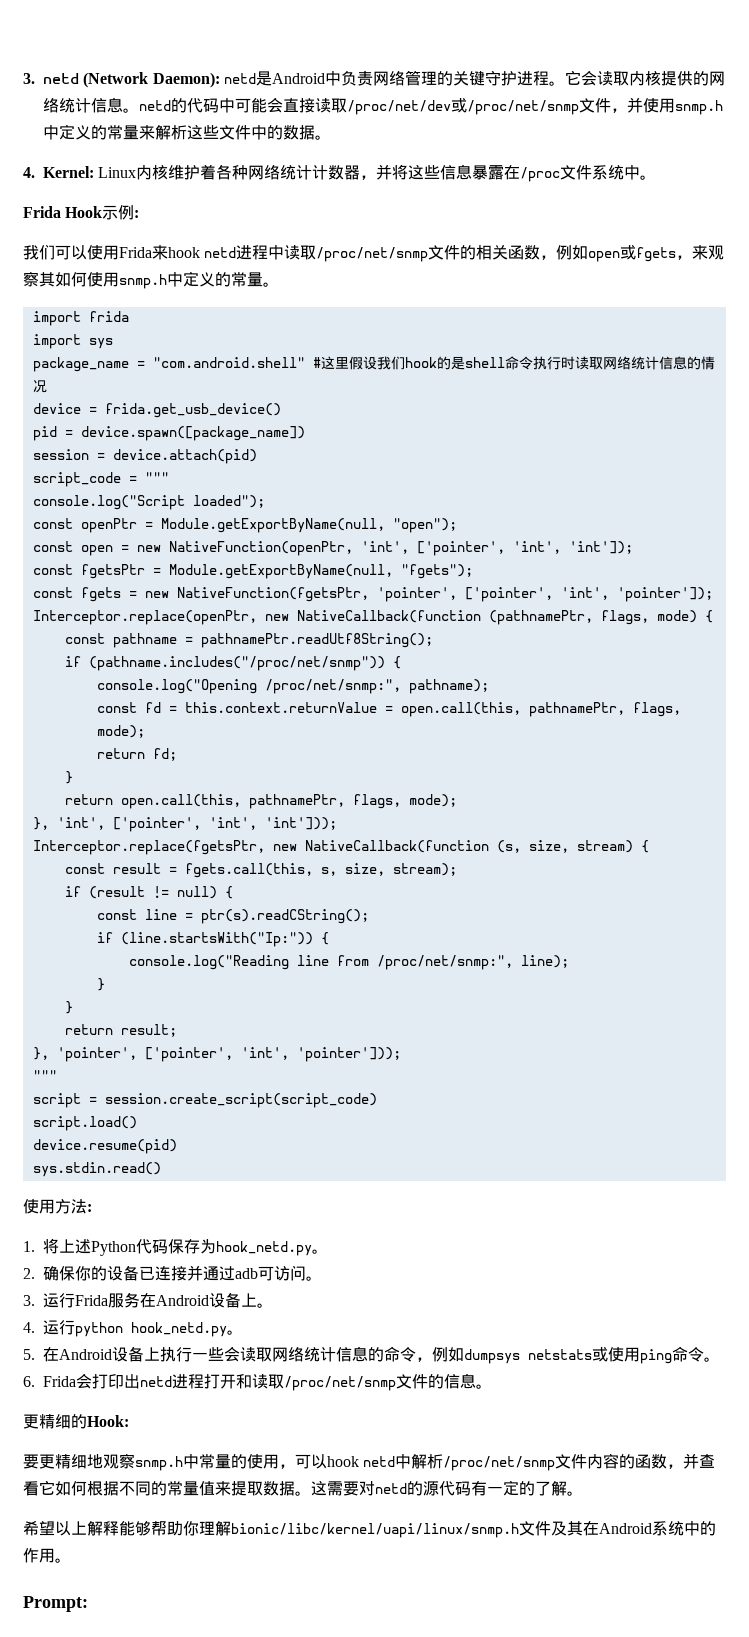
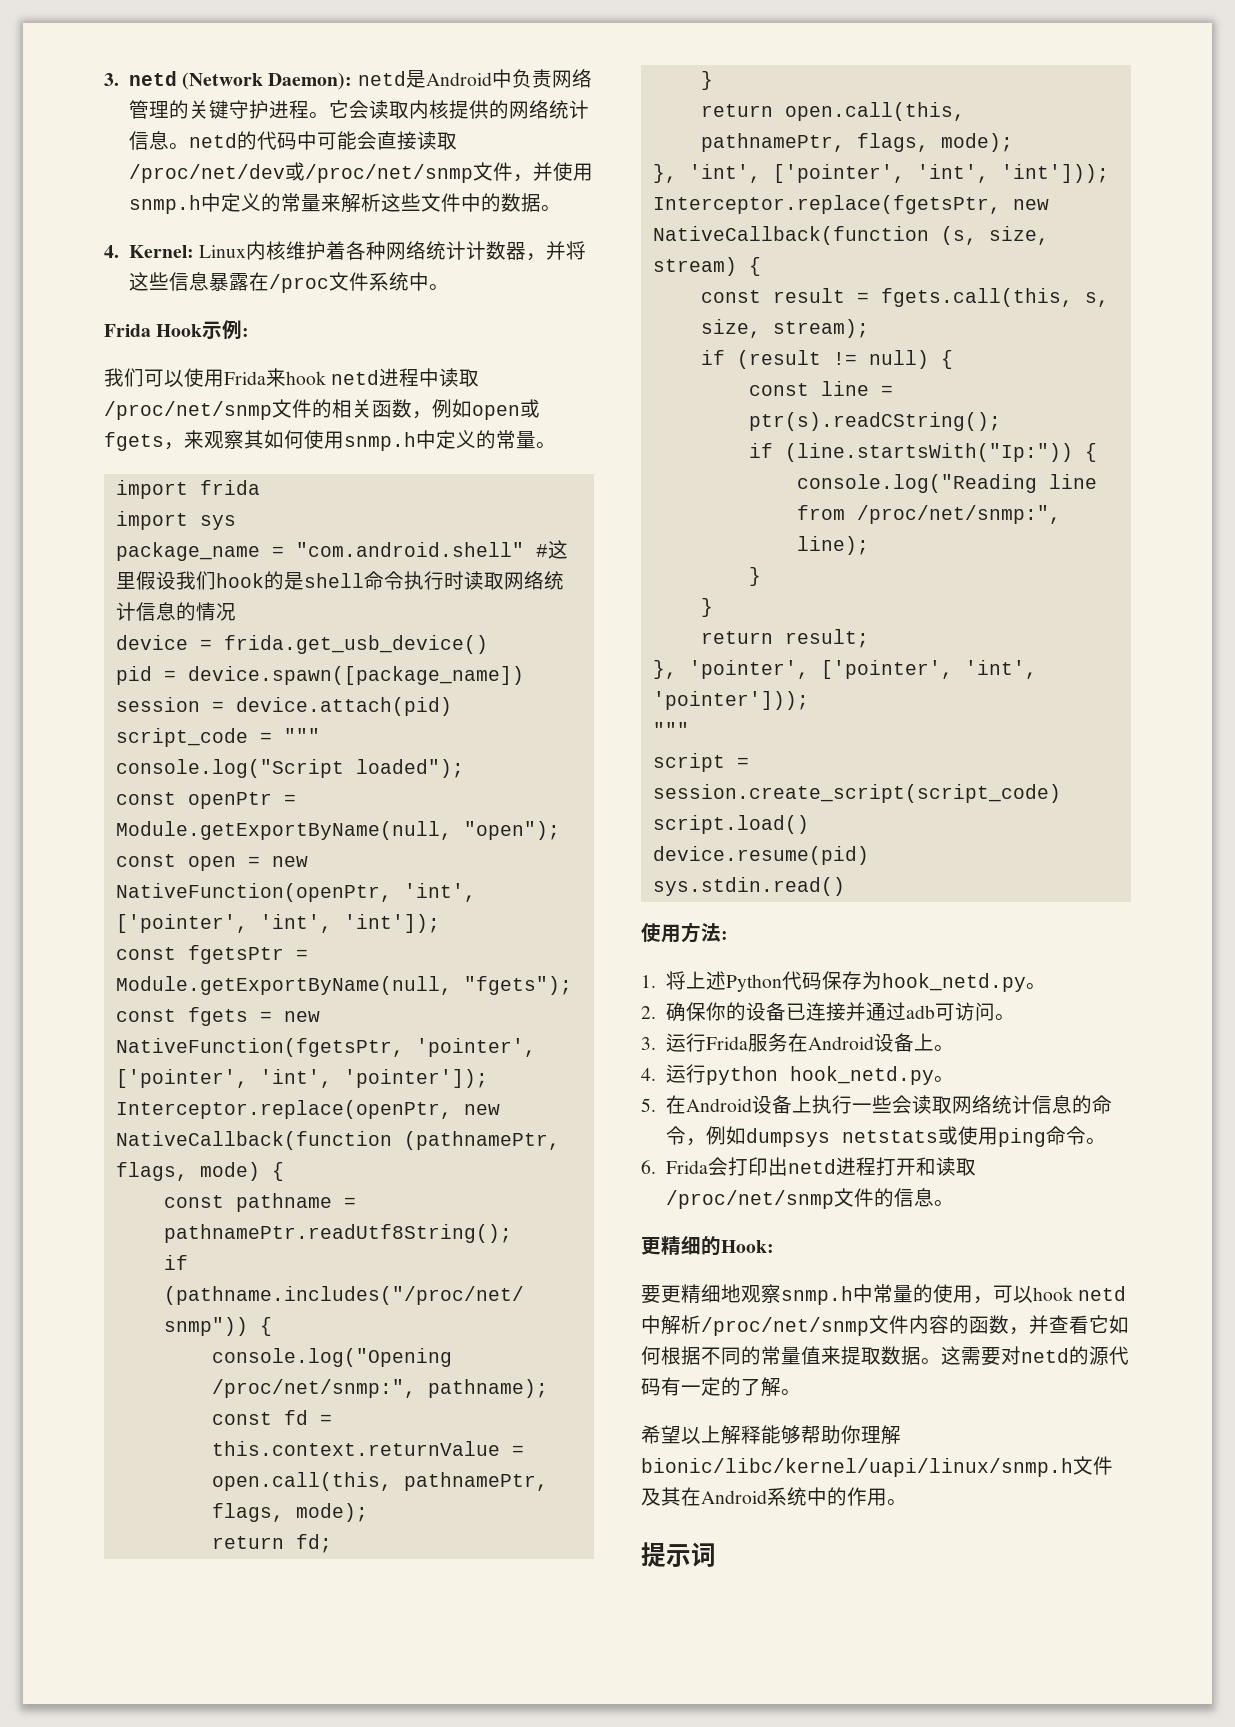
- Prompt:
+ 提示词

